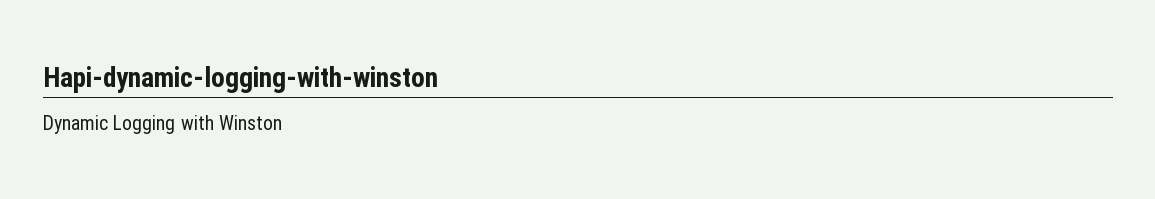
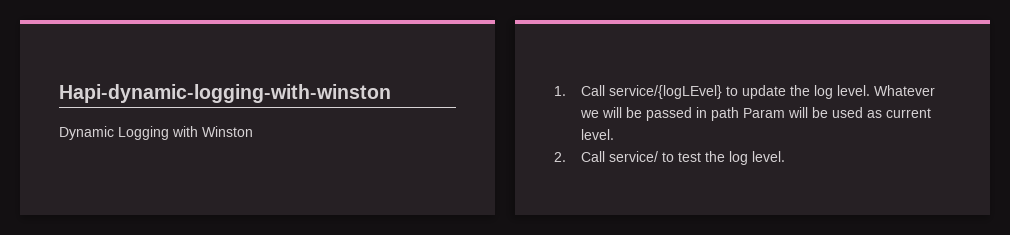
+ 1. Call service/{logLEvel} to update the log level. Whatever we will be passed in path Param will be used as current level.
+ 2. Call service/ to test the log level.

